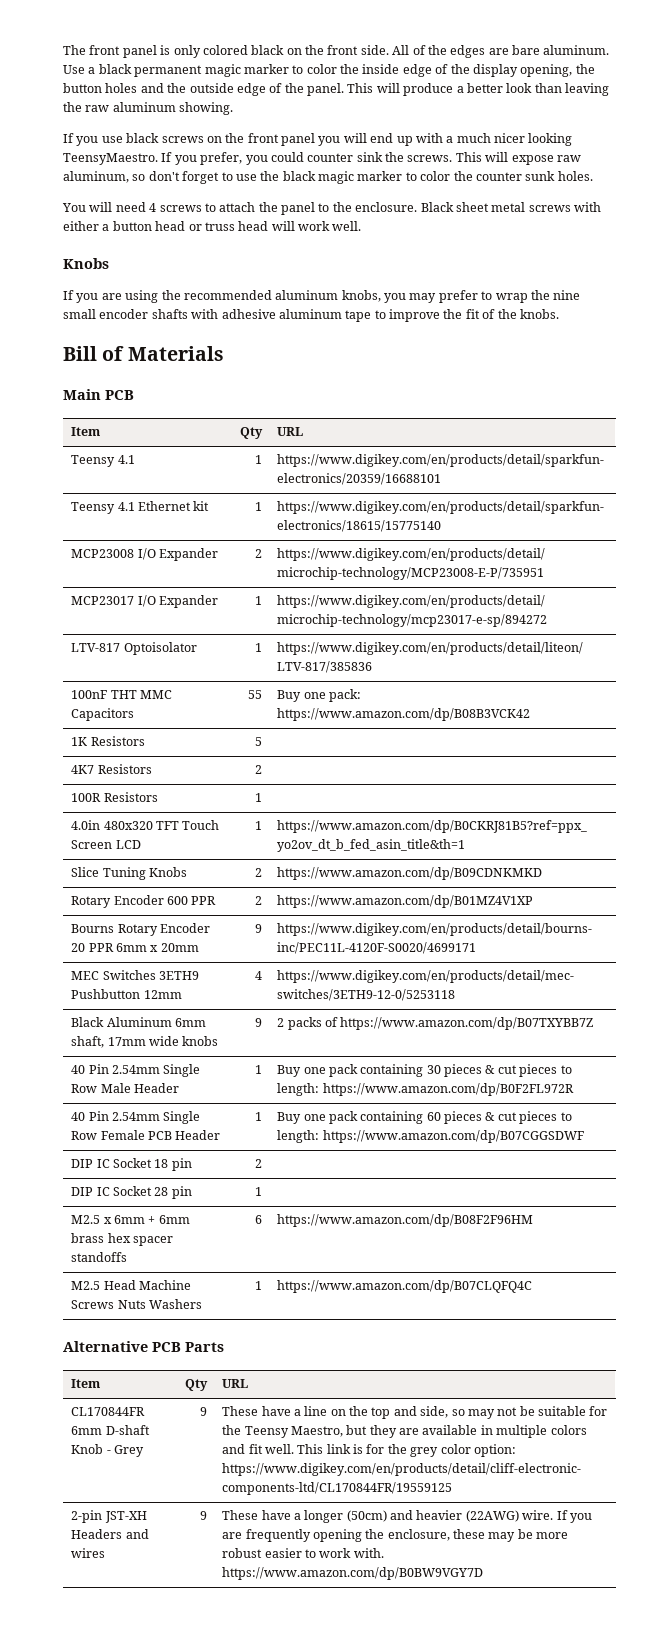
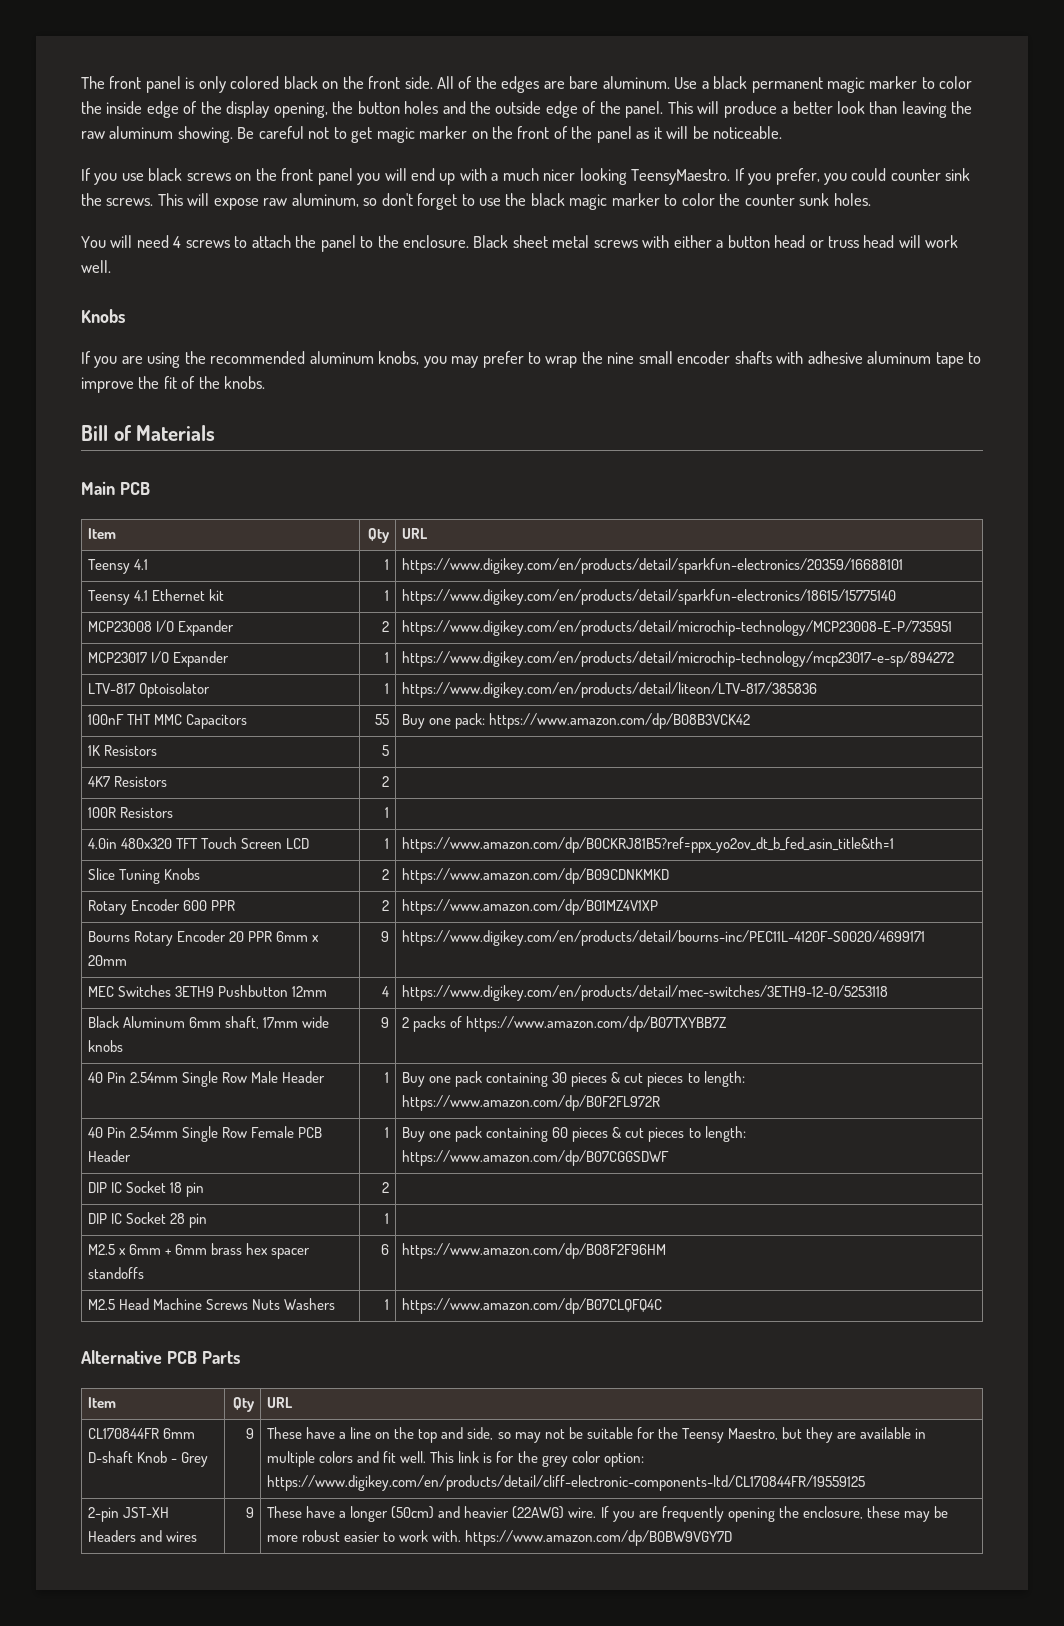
+ Be careful not to get magic marker on the front of the panel as it will be noticeable.

